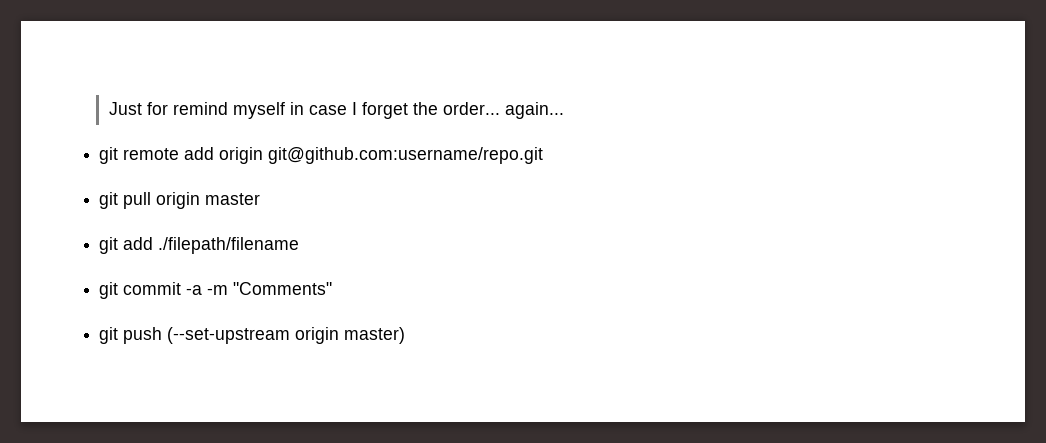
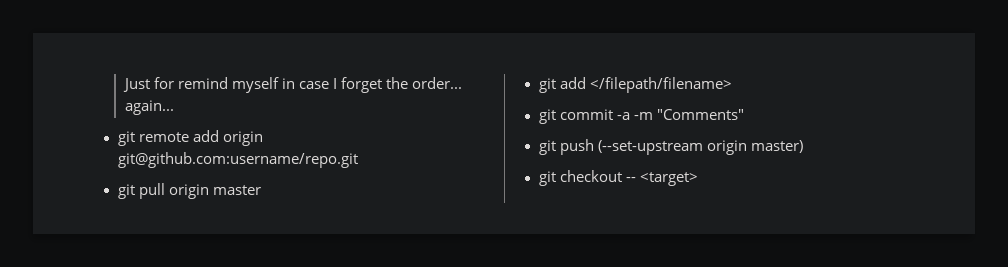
- git add ./filepath/filename
+ git add </filepath/filename>
+ git checkout -- <target>

